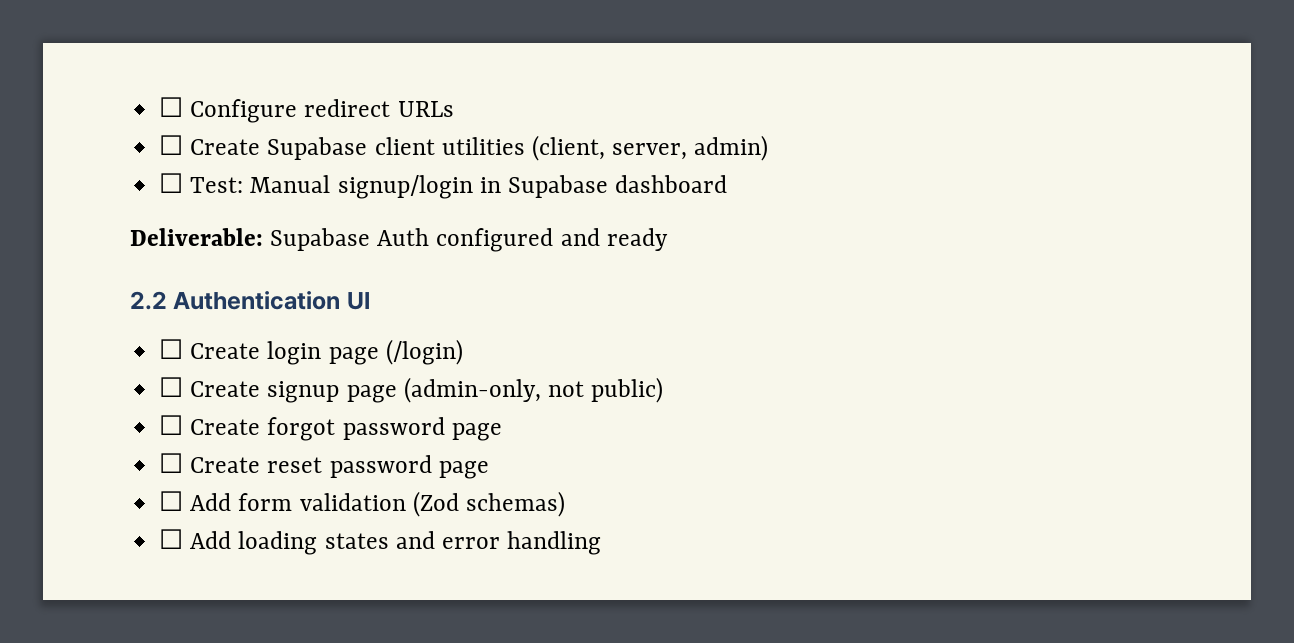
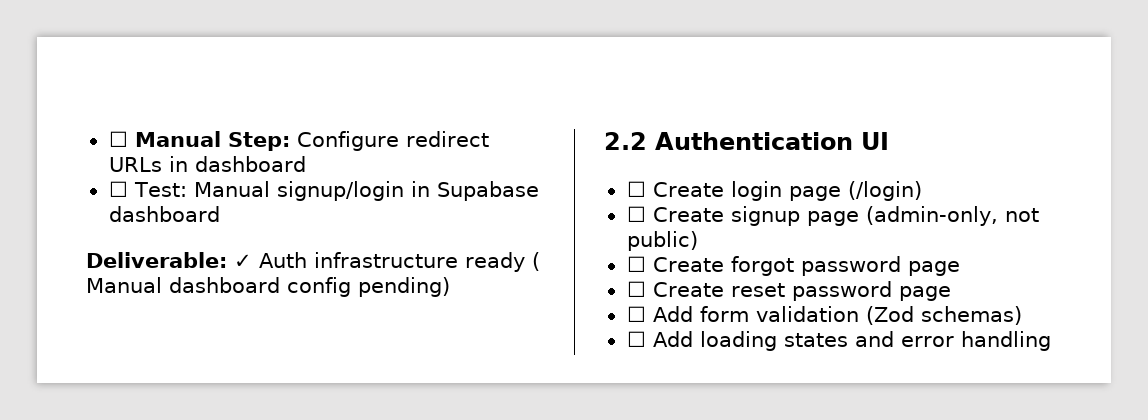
- ☐ Configure redirect URLs
- ☐ Create Supabase client utilities (client, server, admin)
+ ☐ Manual Step: Configure redirect URLs in dashboard
- Deliverable: Supabase Auth configured and ready
+ Deliverable: ✓ Auth infrastructure ready ( Manual dashboard config pending)

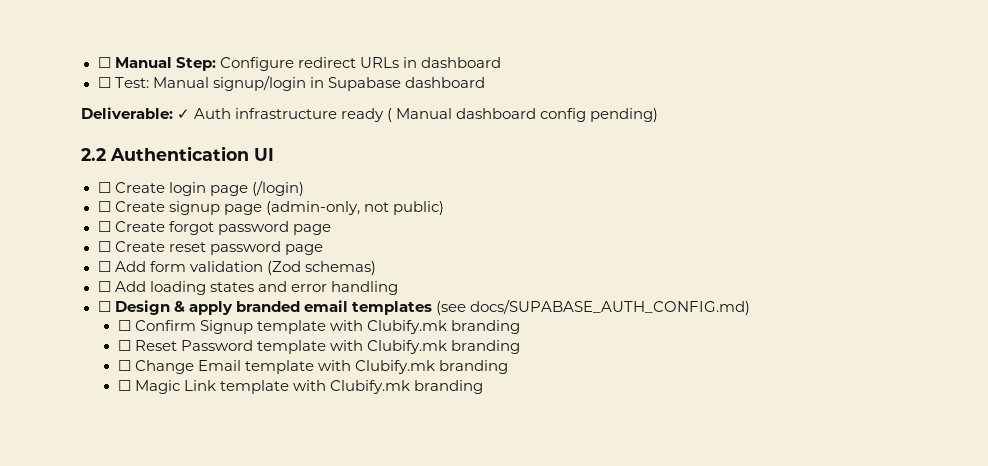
+ ☐ Design & apply branded email templates (see docs/SUPABASE_AUTH_CONFIG.md)
+ ☐ Confirm Signup template with Clubify.mk branding
+ ☐ Reset Password template with Clubify.mk branding
+ ☐ Change Email template with Clubify.mk branding
+ ☐ Magic Link template with Clubify.mk branding

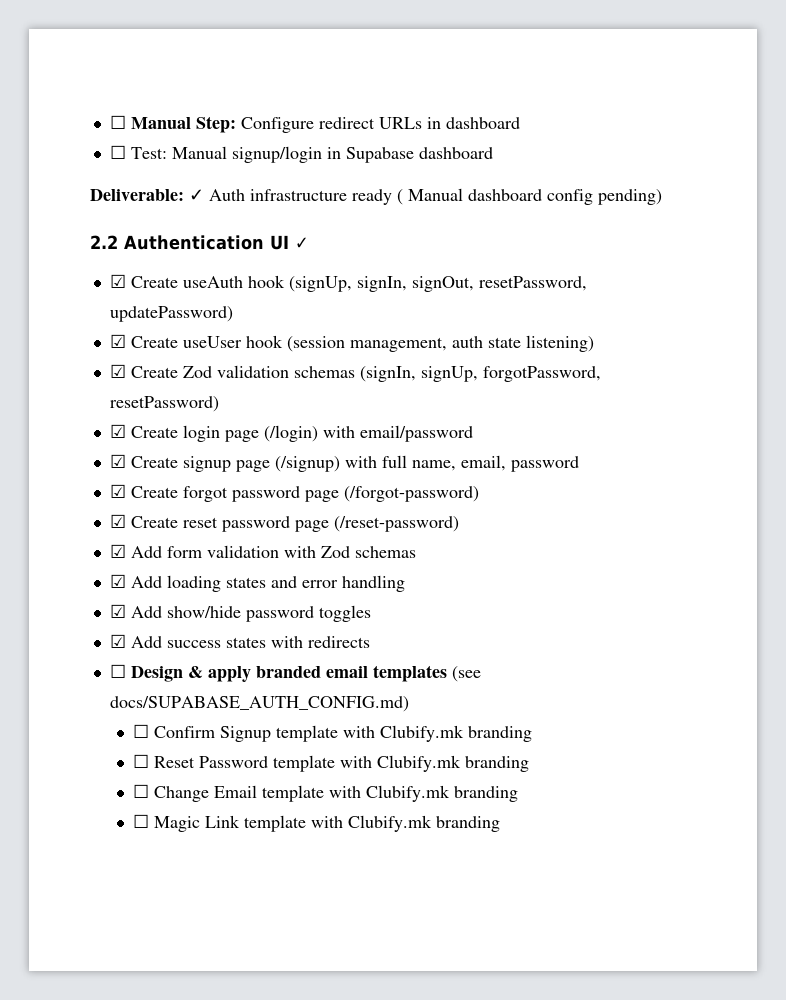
- 2.2 Authentication UI
- ☐ Create login page (/login)
- ☐ Create signup page (admin-only, not public)
- ☐ Create forgot password page
- ☐ Create reset password page
- ☐ Add form validation (Zod schemas)
- ☐ Add loading states and error handling
+ 2.2 Authentication UI ✓
+ ☑ Create useAuth hook (signUp, signIn, signOut, resetPassword, updatePassword)
+ ☑ Create useUser hook (session management, auth state listening)
+ ☑ Create Zod validation schemas (signIn, signUp, forgotPassword, resetPassword)
+ ☑ Create login page (/login) with email/password
+ ☑ Create signup page (/signup) with full name, email, password
+ ☑ Create forgot password page (/forgot-password)
+ ☑ Create reset password page (/reset-password)
+ ☑ Add form validation with Zod schemas
+ ☑ Add loading states and error handling
+ ☑ Add show/hide password toggles
+ ☑ Add success states with redirects

